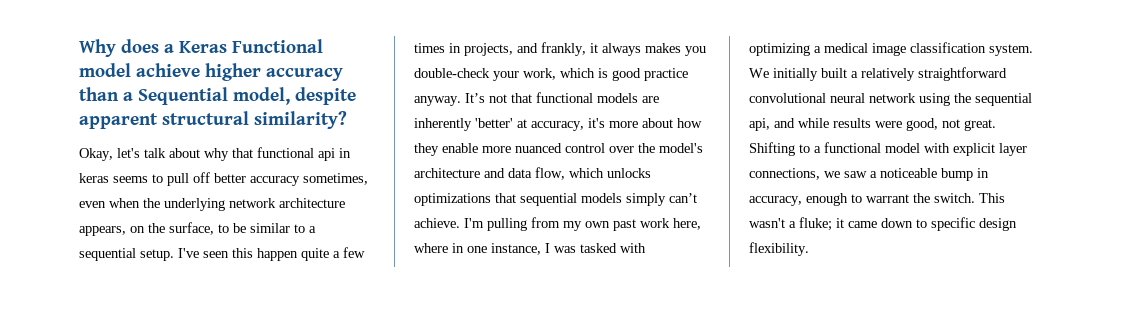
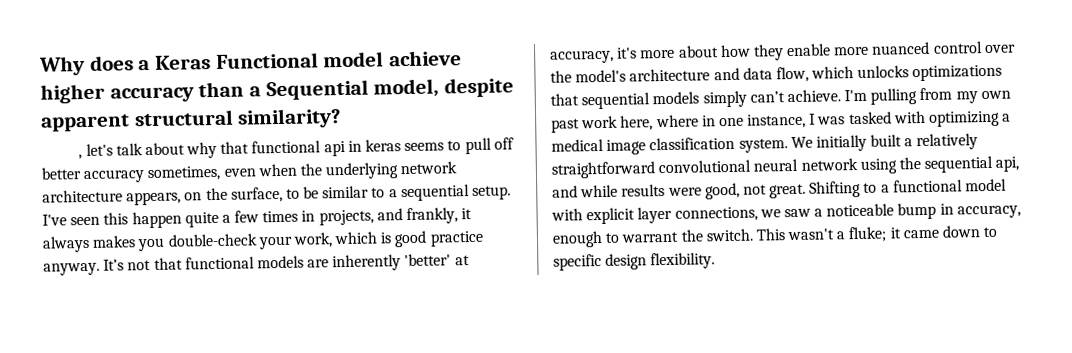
- Okay, let's talk about why that functional api in keras seems to pull off better accuracy sometimes, even when the underlying network architecture appears, on the surface, to be similar to a sequential setup.
+ , let's talk about why that functional api in keras seems to pull off better accuracy sometimes, even when the underlying network architecture appears, on the surface, to be similar to a sequential setup.

